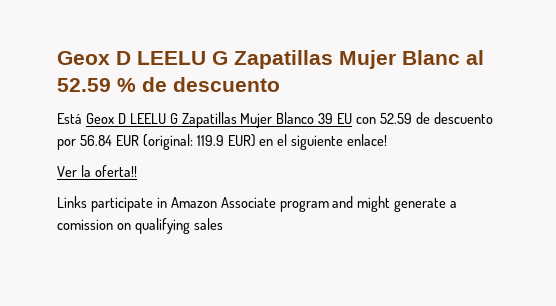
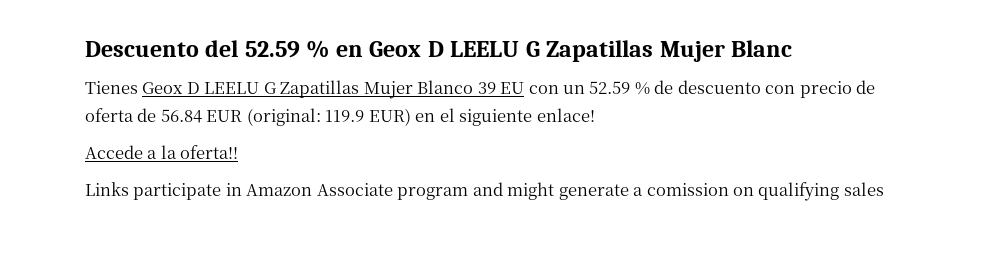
- Geox D LEELU G Zapatillas Mujer Blanc al 52.59 % de descuento
- Está Geox D LEELU G Zapatillas Mujer Blanco 39 EU con 52.59 de descuento por 56.84 EUR (original: 119.9 EUR) en el siguiente enlace!
+ Descuento del 52.59 % en Geox D LEELU G Zapatillas Mujer Blanc
+ Tienes Geox D LEELU G Zapatillas Mujer Blanco 39 EU con un 52.59 % de descuento con precio de oferta de 56.84 EUR (original: 119.9 EUR) en el siguiente enlace!
- Ver la oferta!!
+ Accede a la oferta!!

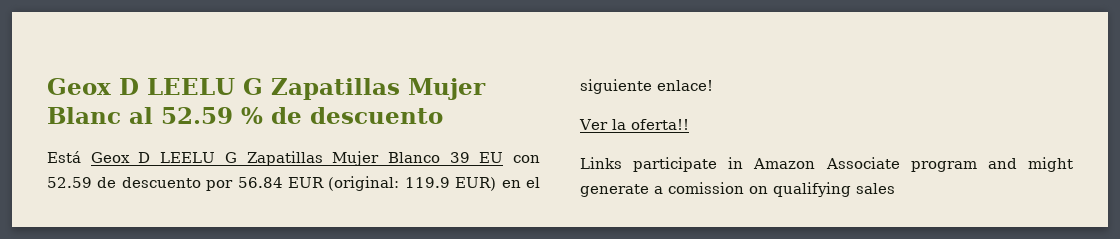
- Descuento del 52.59 % en Geox D LEELU G Zapatillas Mujer Blanc
- Tienes Geox D LEELU G Zapatillas Mujer Blanco 39 EU con un 52.59 % de descuento con precio de oferta de 56.84 EUR (original: 119.9 EUR) en el siguiente enlace!
+ Geox D LEELU G Zapatillas Mujer Blanc al 52.59 % de descuento
+ Está Geox D LEELU G Zapatillas Mujer Blanco 39 EU con 52.59 de descuento por 56.84 EUR (original: 119.9 EUR) en el siguiente enlace!
- Accede a la oferta!!
+ Ver la oferta!!

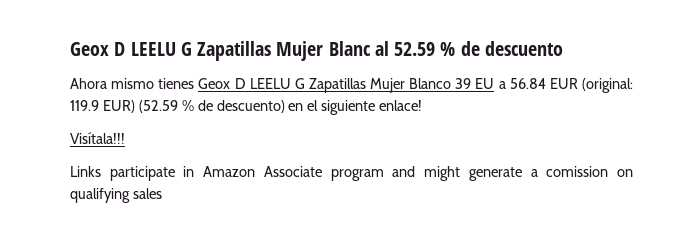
- Está Geox D LEELU G Zapatillas Mujer Blanco 39 EU con 52.59 de descuento por 56.84 EUR (original: 119.9 EUR) en el siguiente enlace!
+ Ahora mismo tienes Geox D LEELU G Zapatillas Mujer Blanco 39 EU a 56.84 EUR (original: 119.9 EUR) (52.59 % de descuento) en el siguiente enlace!
- Ver la oferta!!
+ Visítala!!!

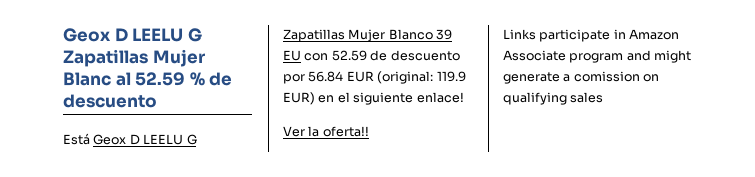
- Ahora mismo tienes Geox D LEELU G Zapatillas Mujer Blanco 39 EU a 56.84 EUR (original: 119.9 EUR) (52.59 % de descuento) en el siguiente enlace!
+ Está Geox D LEELU G Zapatillas Mujer Blanco 39 EU con 52.59 de descuento por 56.84 EUR (original: 119.9 EUR) en el siguiente enlace!
- Visítala!!!
+ Ver la oferta!!

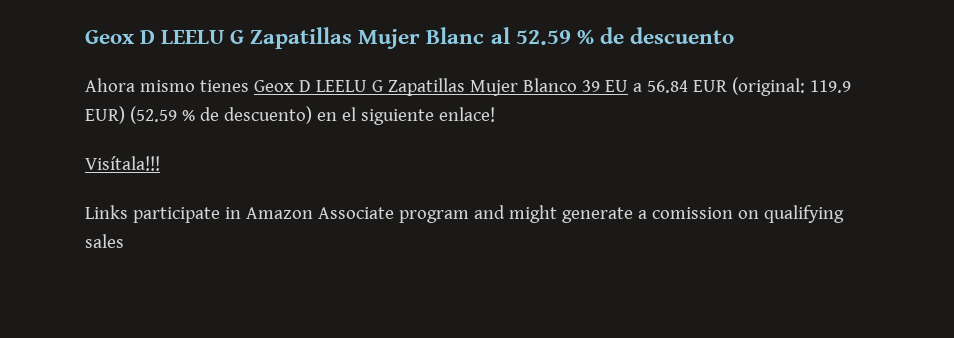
- Está Geox D LEELU G Zapatillas Mujer Blanco 39 EU con 52.59 de descuento por 56.84 EUR (original: 119.9 EUR) en el siguiente enlace!
+ Ahora mismo tienes Geox D LEELU G Zapatillas Mujer Blanco 39 EU a 56.84 EUR (original: 119.9 EUR) (52.59 % de descuento) en el siguiente enlace!
- Ver la oferta!!
+ Visítala!!!

